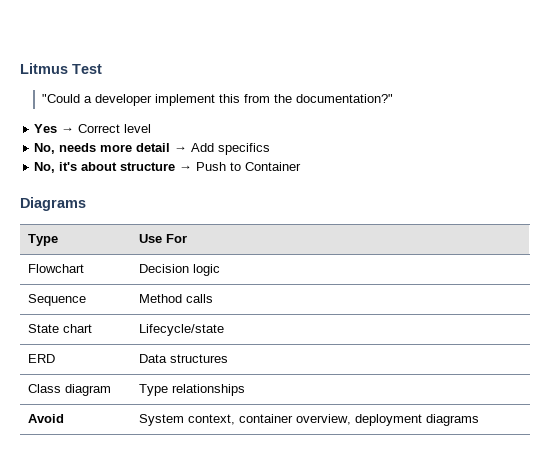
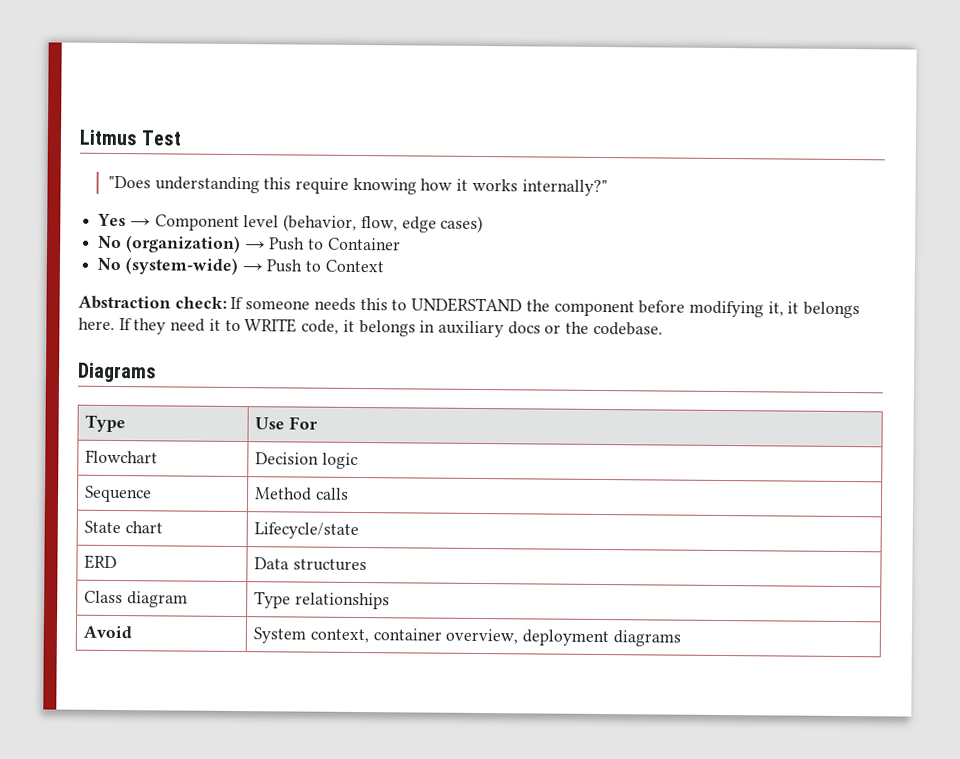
- "Could a developer implement this from the documentation?"
+ "Does understanding this require knowing how it works internally?"
- Yes → Correct level
- No, needs more detail → Add specifics
- No, it's about structure → Push to Container
+ Yes → Component level (behavior, flow, edge cases)
+ No (organization) → Push to Container
+ No (system-wide) → Push to Context
+ Abstraction check: If someone needs this to UNDERSTAND the component before modifying it, it belongs here. If they need it to WRITE code, it belongs in auxiliary docs or the codebase.

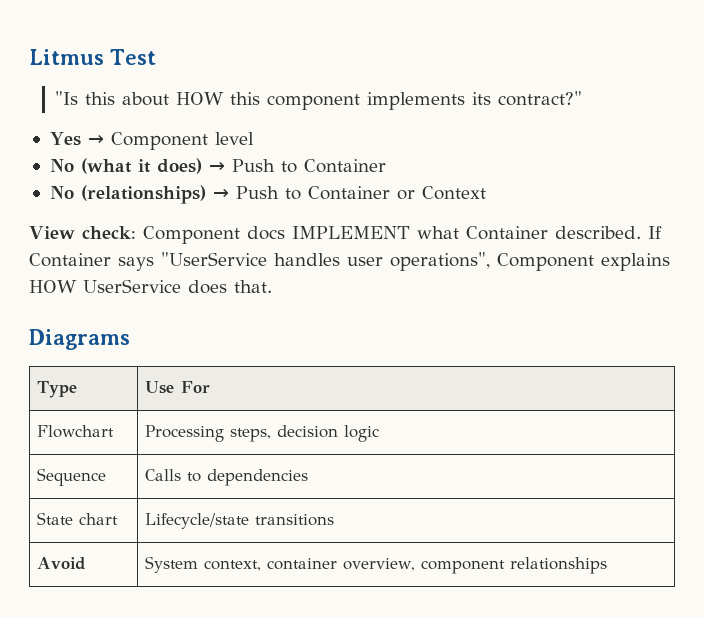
- "Does understanding this require knowing how it works internally?"
- Yes → Component level (behavior, flow, edge cases)
- No (organization) → Push to Container
+ "Is this about HOW this component implements its contract?"
+ Yes → Component level
+ No (what it does) → Push to Container
- No (system-wide) → Push to Context
+ No (relationships) → Push to Container or Context
- Abstraction check: If someone needs this to UNDERSTAND the component before modifying it, it belongs here. If they need it to WRITE code, it belongs in auxiliary docs or the codebase.
+ View check: Component docs IMPLEMENT what Container described. If Container says "UserService handles user operations", Component explains HOW UserService does that.
- Flowchart | Decision logic
+ Flowchart | Processing steps, decision logic
- Sequence | Method calls
+ Sequence | Calls to dependencies
- State chart | Lifecycle/state
- ERD | Data structures
- Class diagram | Type relationships
+ State chart | Lifecycle/state transitions
- Avoid | System context, container overview, deployment diagrams
+ Avoid | System context, container overview, component relationships

